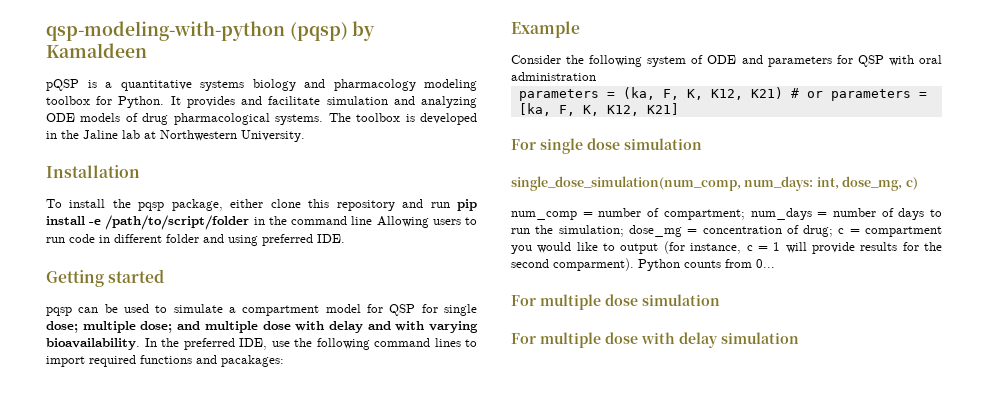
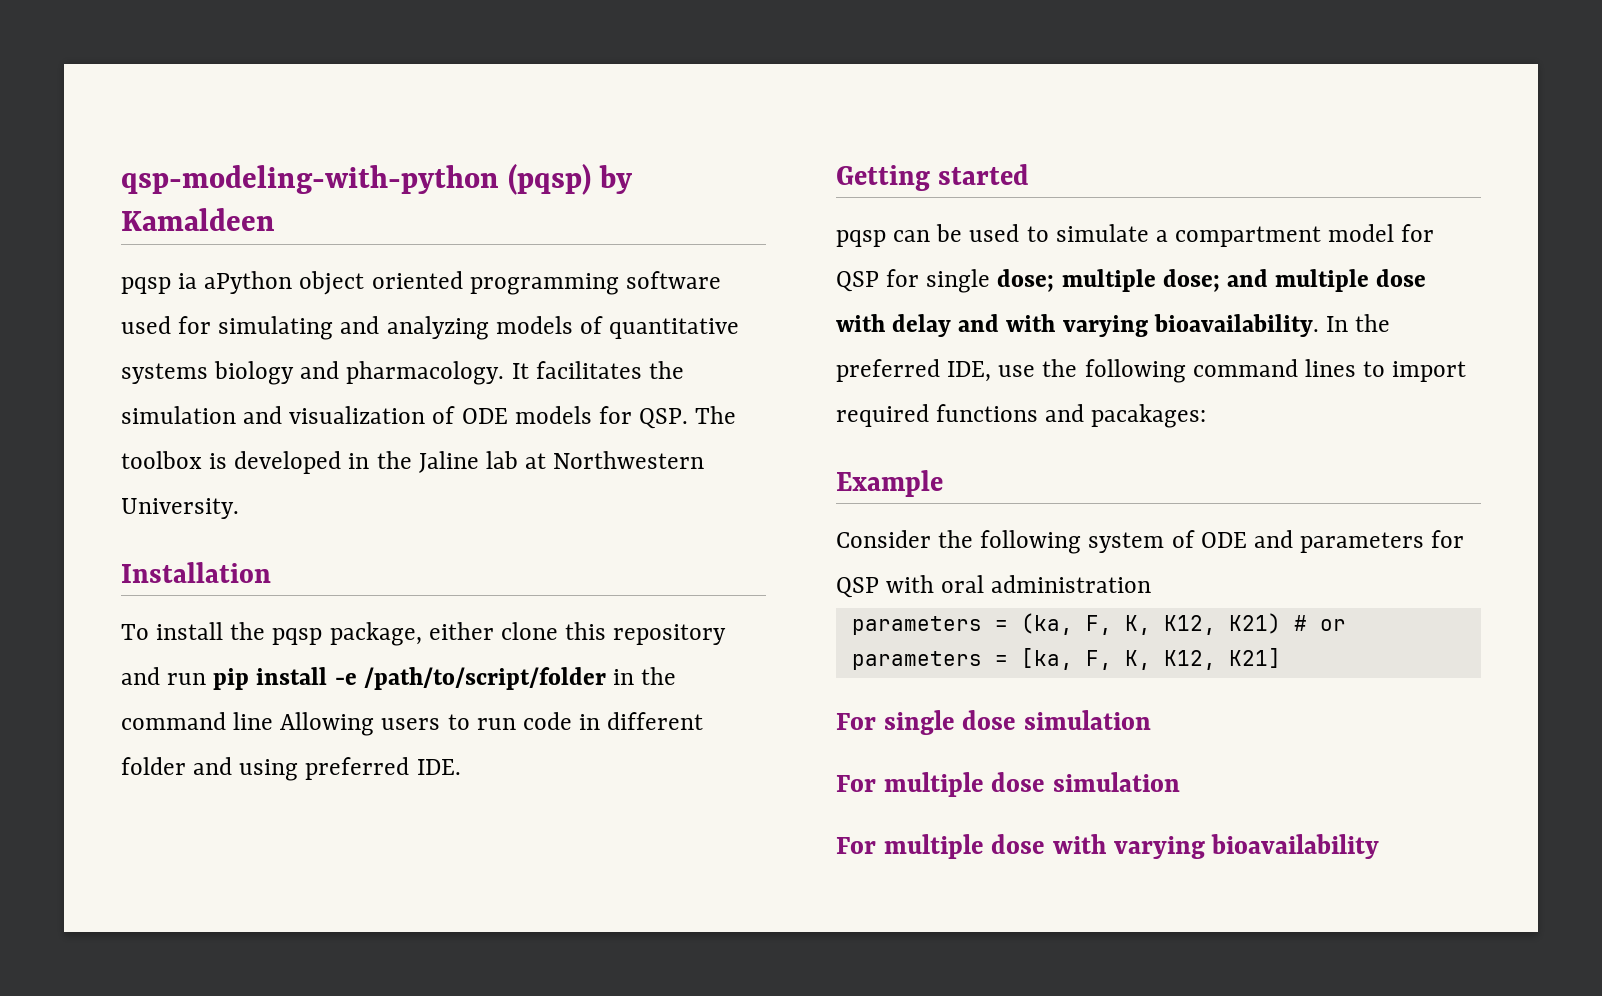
- pQSP is a quantitative systems biology and pharmacology modeling toolbox for Python. It provides and facilitate simulation and analyzing ODE models of drug pharmacological systems. The toolbox is developed in the Jaline lab at Northwestern University.
+ pqsp ia aPython object oriented programming software used for simulating and analyzing models of quantitative systems biology and pharmacology. It facilitates the simulation and visualization of ODE models for QSP. The toolbox is developed in the Jaline lab at Northwestern University.
- single_dose_simulation(num_comp, num_days: int, dose_mg, c)
- num_comp = number of compartment; num_days = number of days to run the simulation; dose_mg = concentration of drug; c = compartment you would like to output (for instance, c = 1 will provide results for the second comparment). Python counts from 0...
- For multiple dose with delay simulation
+ For multiple dose with varying bioavailability

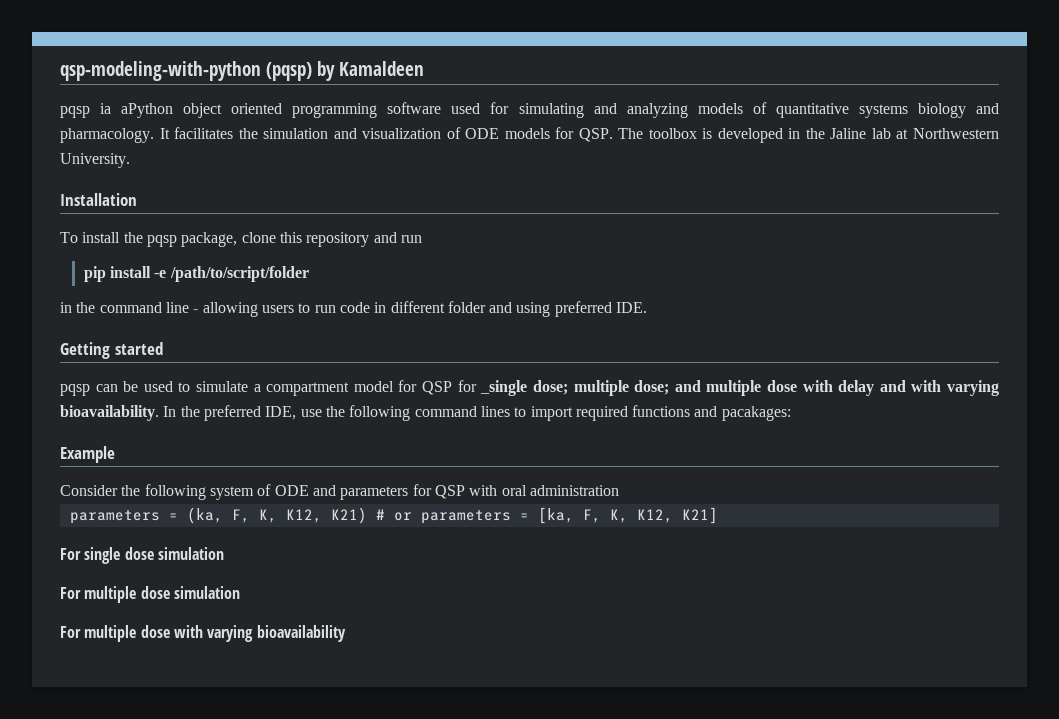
- To install the pqsp package, either clone this repository and run pip install -e /path/to/script/folder in the command line Allowing users to run code in different folder and using preferred IDE.
+ To install the pqsp package, clone this repository and run
+ pip install -e /path/to/script/folder
+ in the command line - allowing users to run code in different folder and using preferred IDE.
- pqsp can be used to simulate a compartment model for QSP for single dose; multiple dose; and multiple dose with delay and with varying bioavailability.
+ pqsp can be used to simulate a compartment model for QSP for _single dose; multiple dose; and multiple dose with delay and with varying bioavailability.

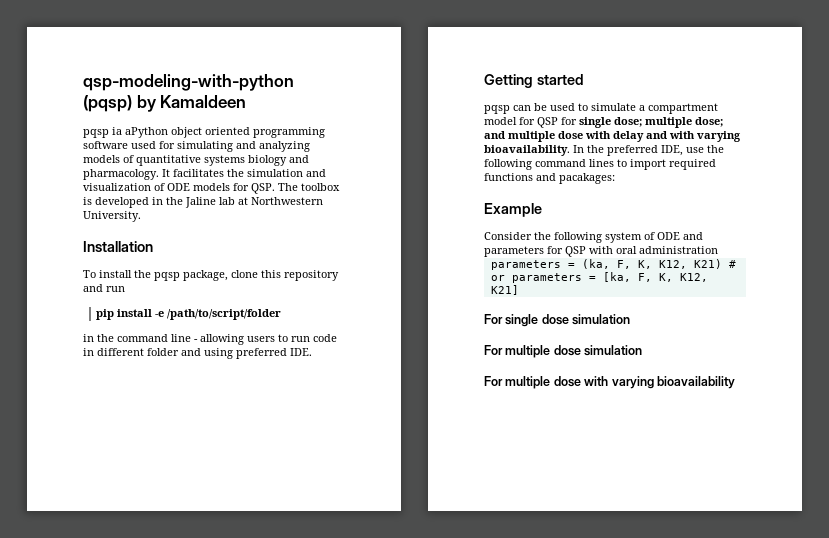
- pqsp can be used to simulate a compartment model for QSP for _single dose; multiple dose; and multiple dose with delay and with varying bioavailability.
+ pqsp can be used to simulate a compartment model for QSP for single dose; multiple dose; and multiple dose with delay and with varying bioavailability.

